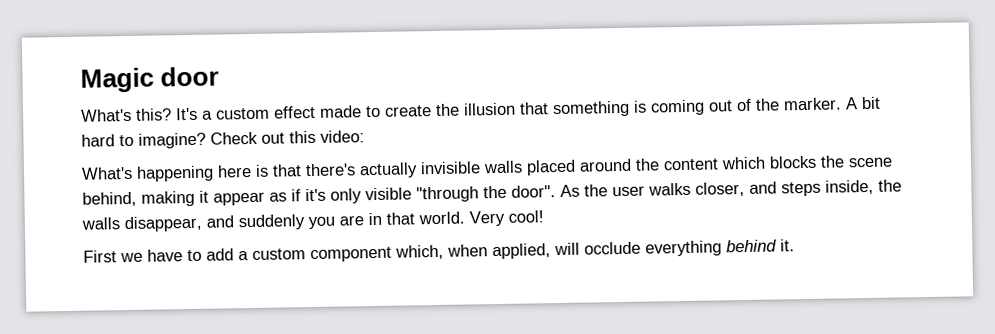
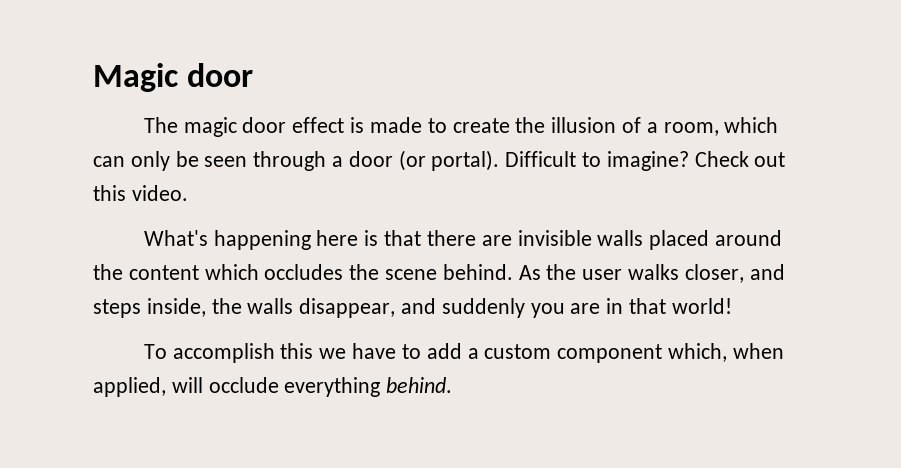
- What's this? It's a custom effect made to create the illusion that something is coming out of the marker. A bit hard to imagine?
+ The magic door effect is made to create the illusion of a room, which can only be seen through a door (or portal). Difficult to imagine?
- Check out this video:
+ Check out this video.
- What's happening here is that there's actually invisible walls placed around the content which blocks the scene behind, making it appear as if it's only visible "through the door".
+ What's happening here is that there are invisible walls placed around the content which occludes the scene behind.
- As the user walks closer, and steps inside, the walls disappear, and suddenly you are in that world. Very cool!
- First we have to add a custom component which, when applied, will occlude everything behind it.
+ As the user walks closer, and steps inside, the walls disappear, and suddenly you are in that world!
+ To accomplish this we have to add a custom component which, when applied, will occlude everything behind.

